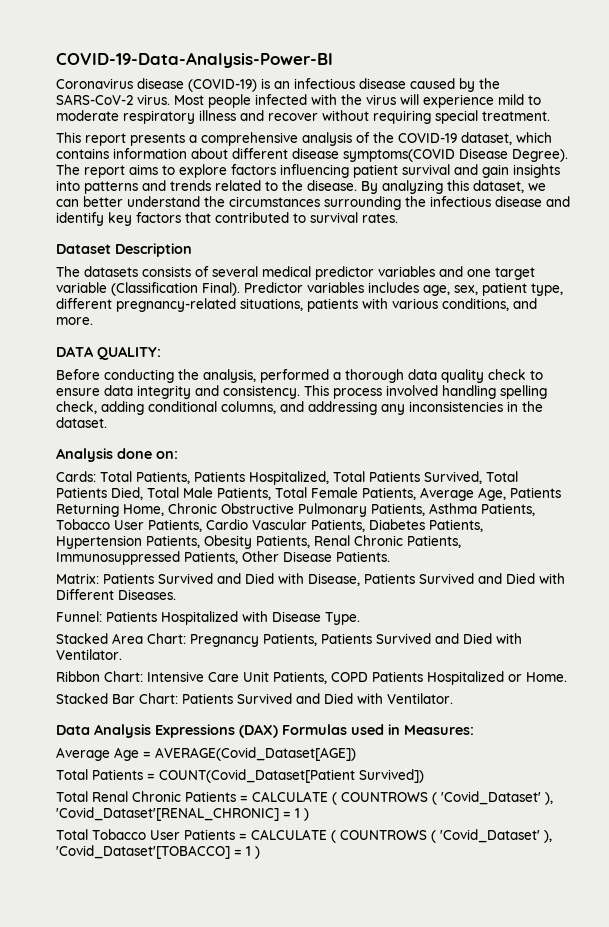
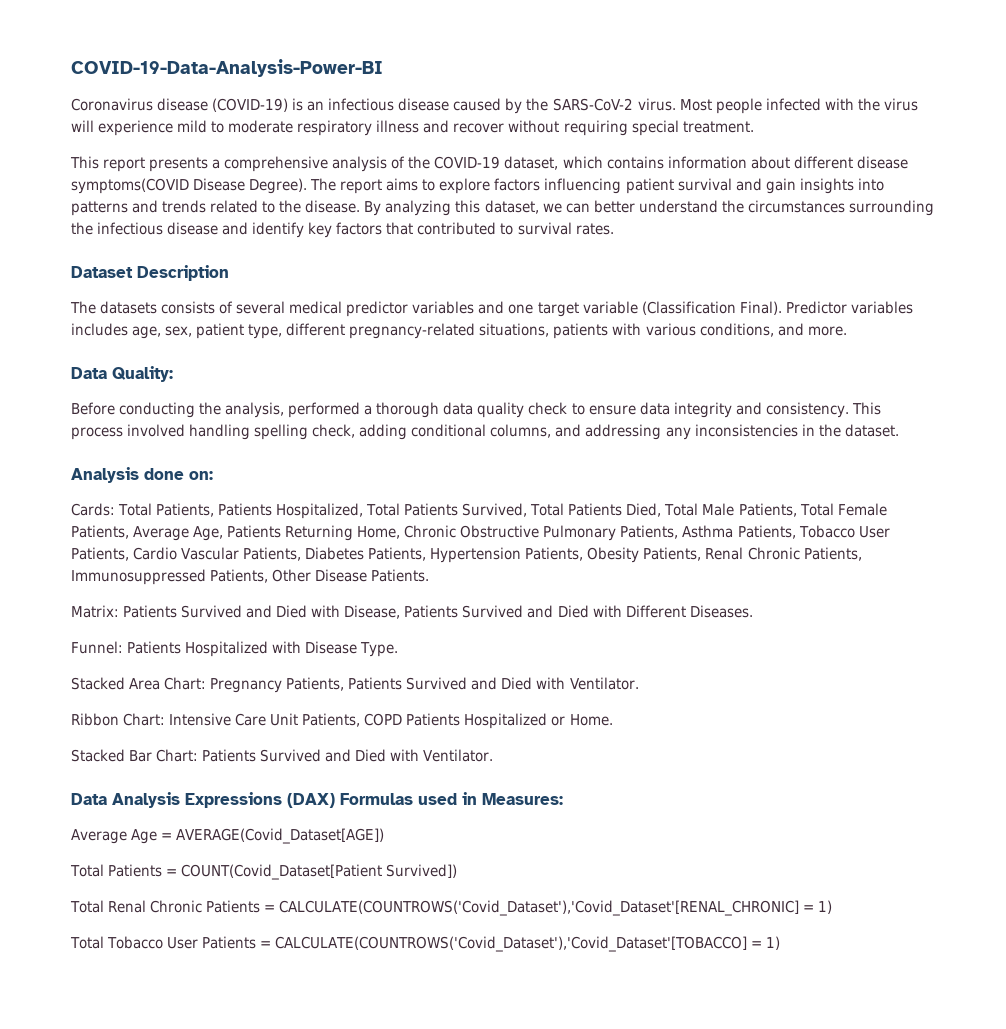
- DATA QUALITY:
+ Data Quality:
- Total Renal Chronic Patients = CALCULATE ( COUNTROWS ( 'Covid_Dataset' ), 'Covid_Dataset'[RENAL_CHRONIC] = 1 )
+ Total Renal Chronic Patients = CALCULATE(COUNTROWS('Covid_Dataset'),'Covid_Dataset'[RENAL_CHRONIC] = 1)
- Total Tobacco User Patients = CALCULATE ( COUNTROWS ( 'Covid_Dataset' ), 'Covid_Dataset'[TOBACCO] = 1 )
+ Total Tobacco User Patients = CALCULATE(COUNTROWS('Covid_Dataset'),'Covid_Dataset'[TOBACCO] = 1)

